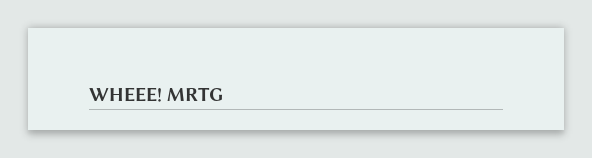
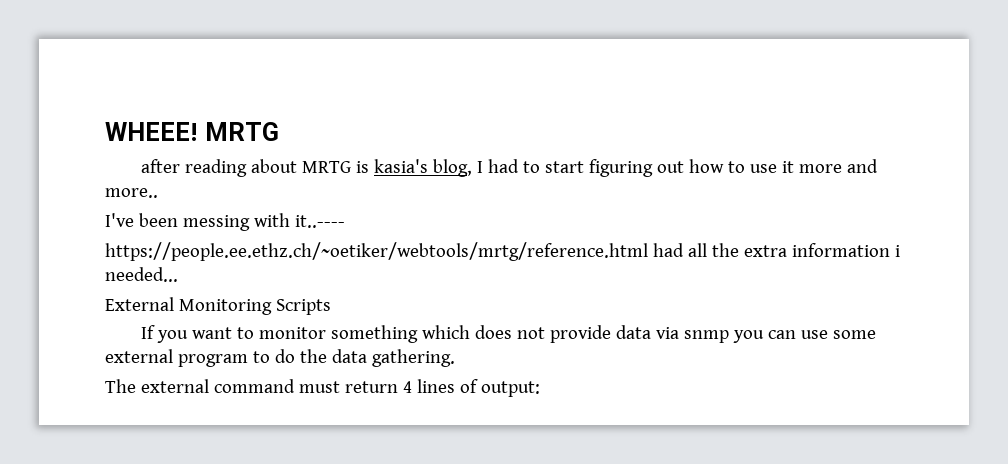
+ after reading about MRTG is kasia's blog, I had to start figuring out how to use it more and more..
+ I've been messing with it..----
+ https://people.ee.ethz.ch/~oetiker/webtools/mrtg/reference.html had all the extra information i needed...
+ External Monitoring Scripts
+ If you want to monitor something which does not provide data via snmp you can use some external program to do the data gathering.
+ The external command must return 4 lines of output:

